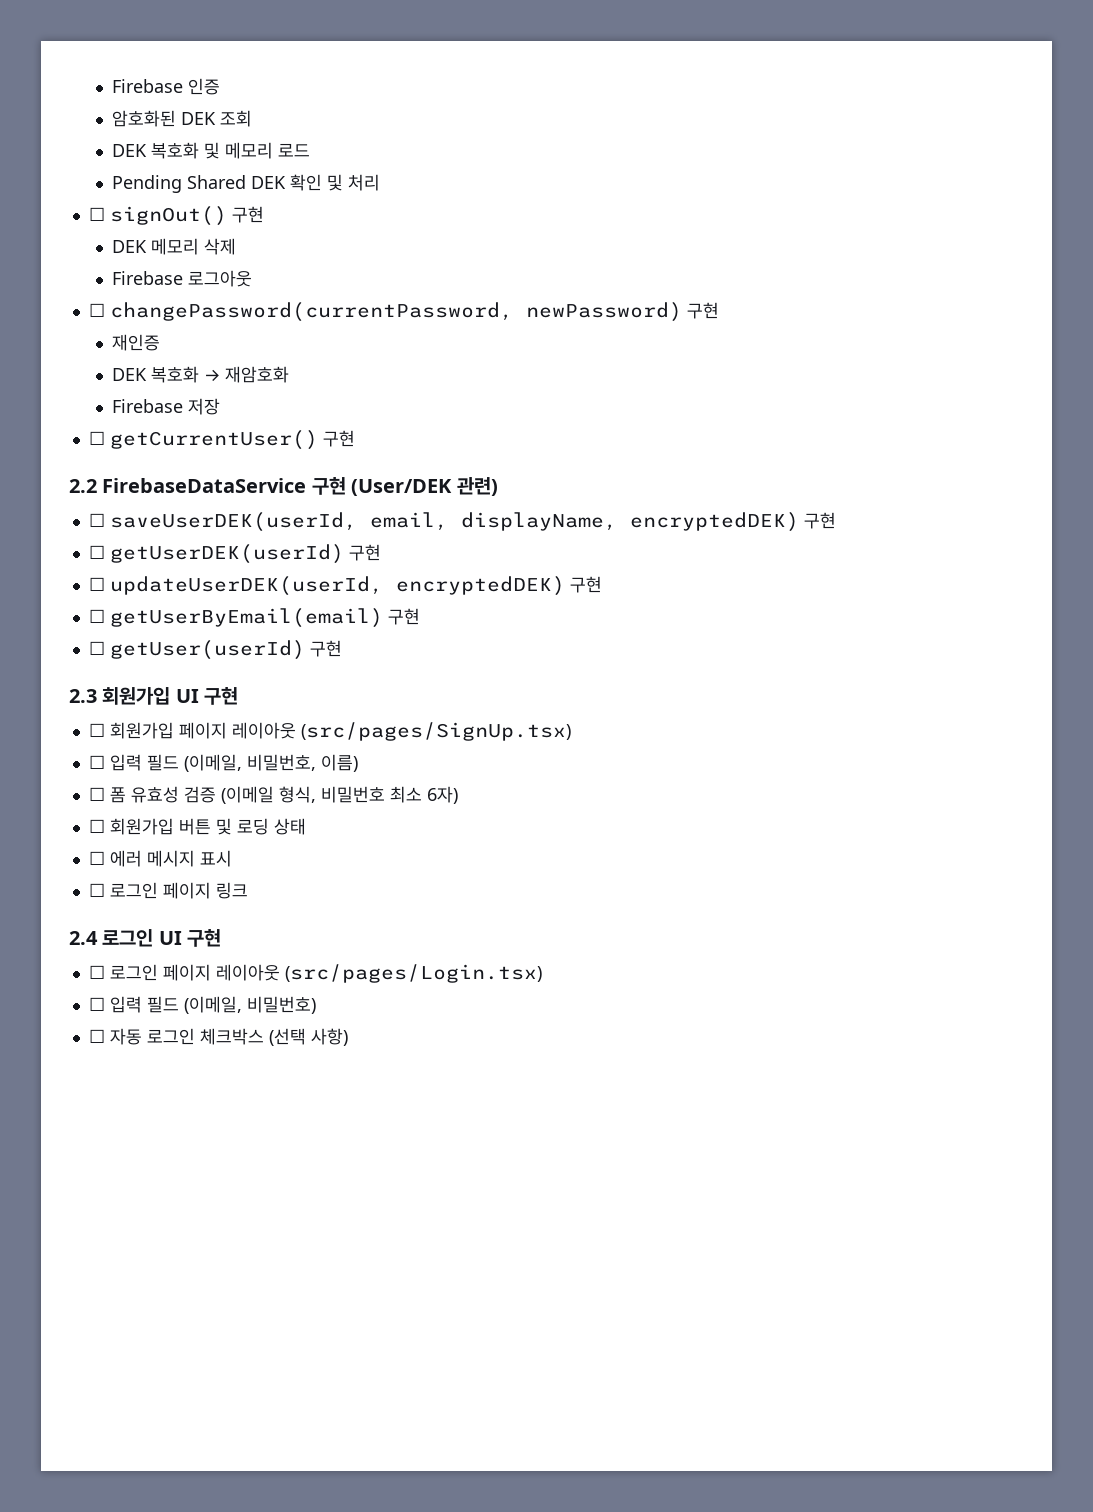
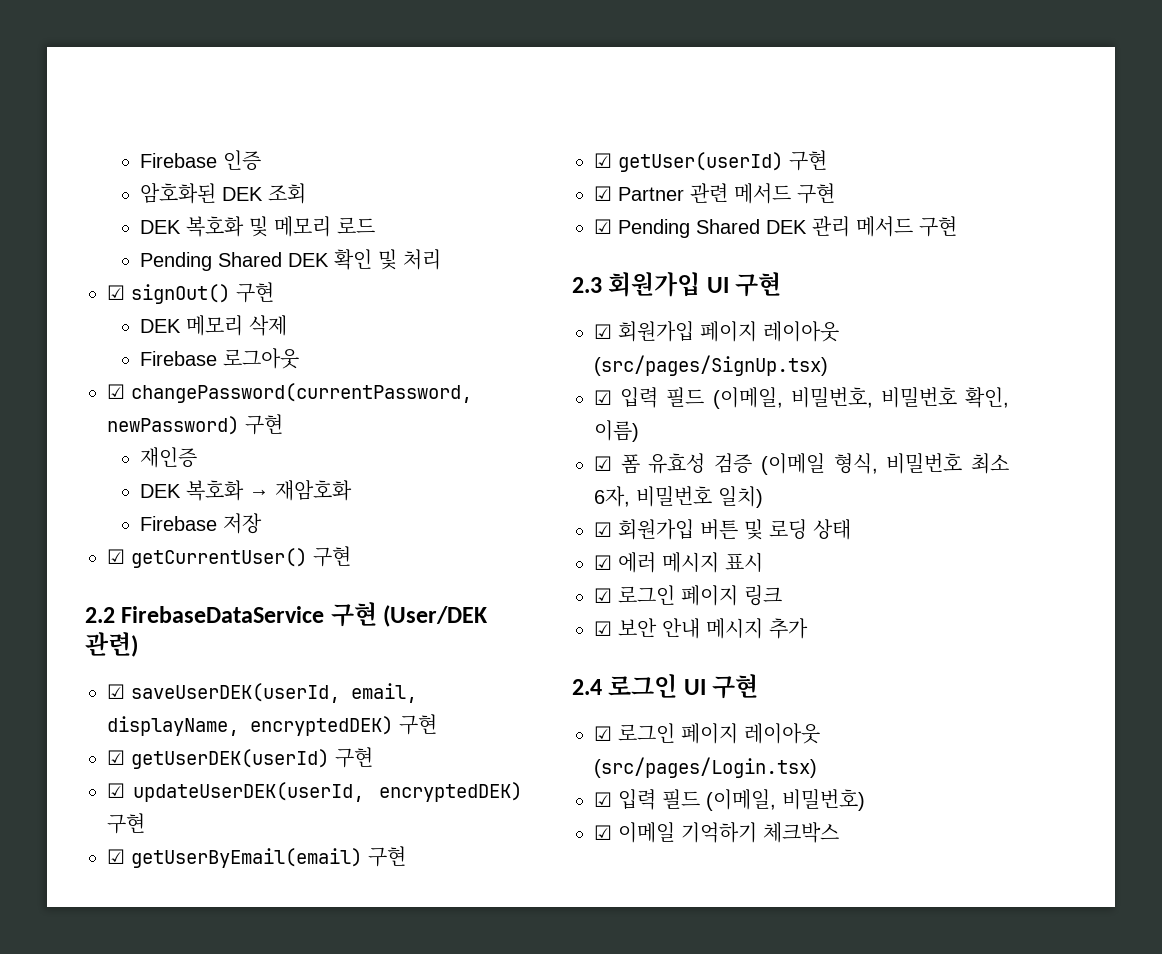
- ☐ signOut() 구현
+ ☑ signOut() 구현
- ☐ changePassword(currentPassword, newPassword) 구현
+ ☑ changePassword(currentPassword, newPassword) 구현
- ☐ getCurrentUser() 구현
+ ☑ getCurrentUser() 구현
- ☐ saveUserDEK(userId, email, displayName, encryptedDEK) 구현
+ ☑ saveUserDEK(userId, email, displayName, encryptedDEK) 구현
- ☐ getUserDEK(userId) 구현
+ ☑ getUserDEK(userId) 구현
- ☐ updateUserDEK(userId, encryptedDEK) 구현
+ ☑ updateUserDEK(userId, encryptedDEK) 구현
- ☐ getUserByEmail(email) 구현
+ ☑ getUserByEmail(email) 구현
- ☐ getUser(userId) 구현
+ ☑ getUser(userId) 구현
+ ☑ Partner 관련 메서드 구현
+ ☑ Pending Shared DEK 관리 메서드 구현
- ☐ 회원가입 페이지 레이아웃 (src/pages/SignUp.tsx)
+ ☑ 회원가입 페이지 레이아웃 (src/pages/SignUp.tsx)
- ☐ 입력 필드 (이메일, 비밀번호, 이름)
+ ☑ 입력 필드 (이메일, 비밀번호, 비밀번호 확인, 이름)
- ☐ 폼 유효성 검증 (이메일 형식, 비밀번호 최소 6자)
- ☐ 회원가입 버튼 및 로딩 상태
+ ☑ 폼 유효성 검증 (이메일 형식, 비밀번호 최소 6자, 비밀번호 일치)
+ ☑ 회원가입 버튼 및 로딩 상태
- ☐ 에러 메시지 표시
+ ☑ 에러 메시지 표시
- ☐ 로그인 페이지 링크
+ ☑ 로그인 페이지 링크
+ ☑ 보안 안내 메시지 추가
- ☐ 로그인 페이지 레이아웃 (src/pages/Login.tsx)
+ ☑ 로그인 페이지 레이아웃 (src/pages/Login.tsx)
- ☐ 입력 필드 (이메일, 비밀번호)
+ ☑ 입력 필드 (이메일, 비밀번호)
- ☐ 자동 로그인 체크박스 (선택 사항)
+ ☑ 이메일 기억하기 체크박스

